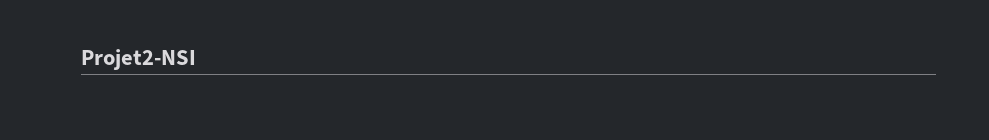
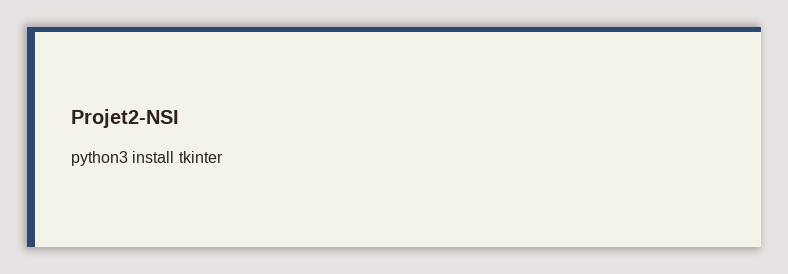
+ python3 install tkinter

